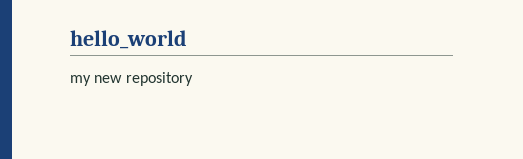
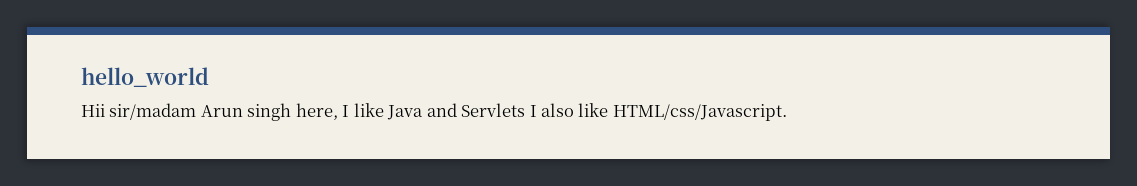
- my new repository
+ Hii sir/madam Arun singh here, I like Java and Servlets I also like HTML/css/Javascript.

